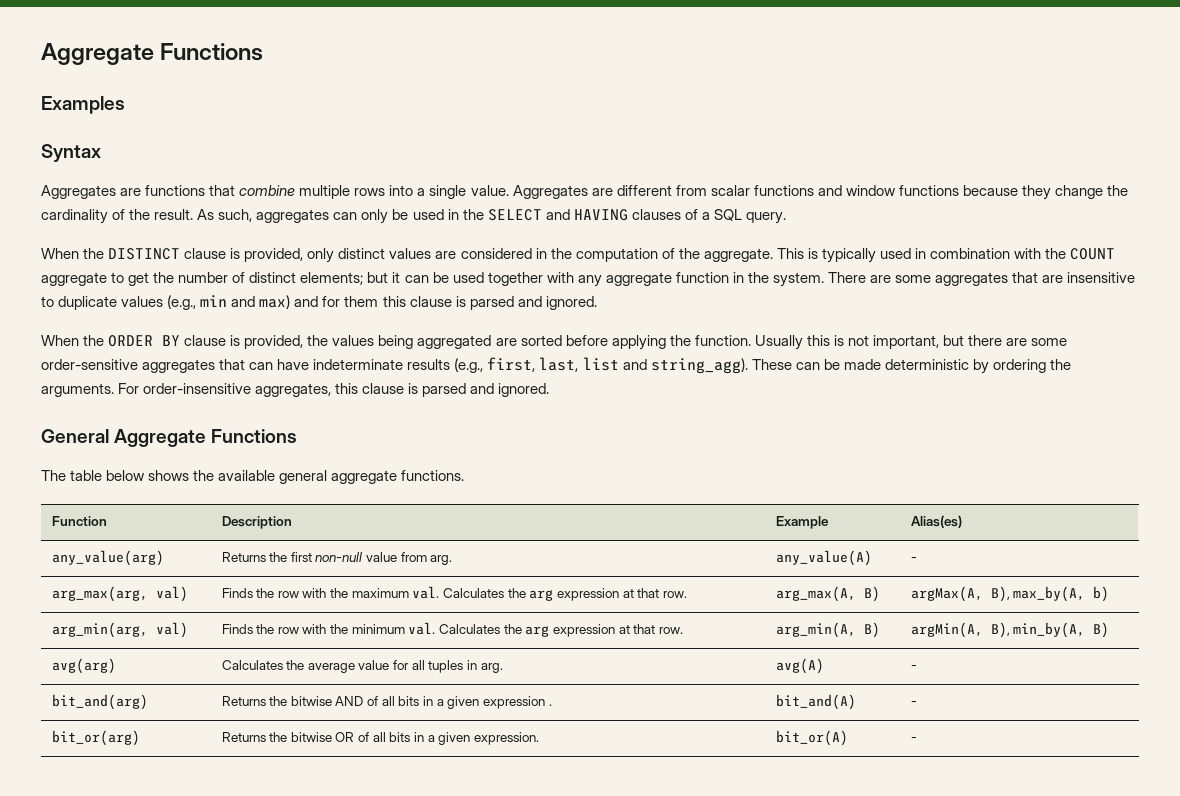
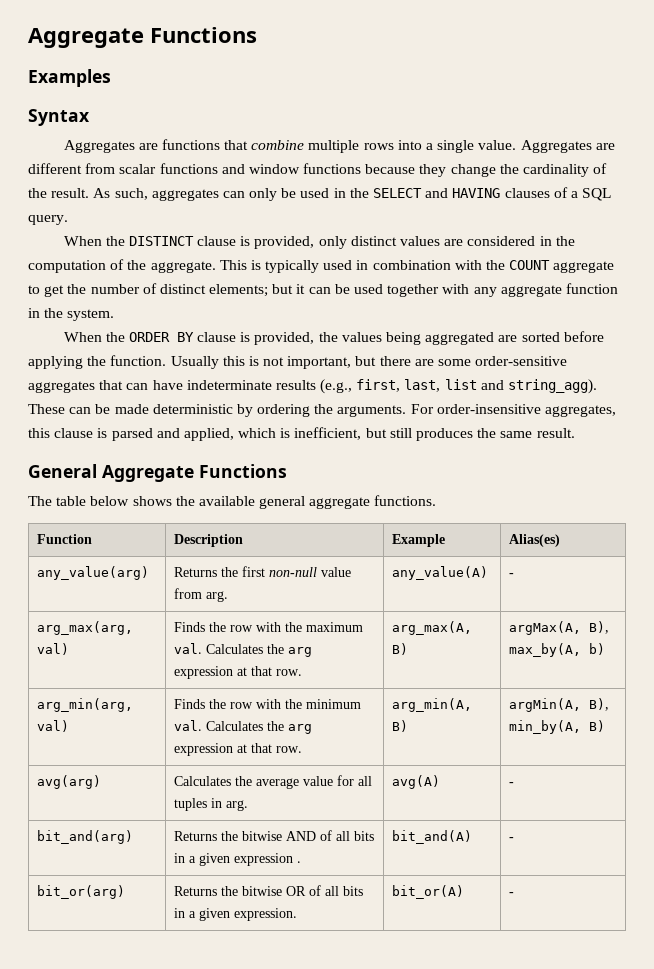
- There are some aggregates that are insensitive to duplicate values (e.g., min and max) and for them this clause is parsed and ignored.
- For order-insensitive aggregates, this clause is parsed and ignored.
+ For order-insensitive aggregates, this clause is parsed and applied, which is inefficient, but still produces the same result.

